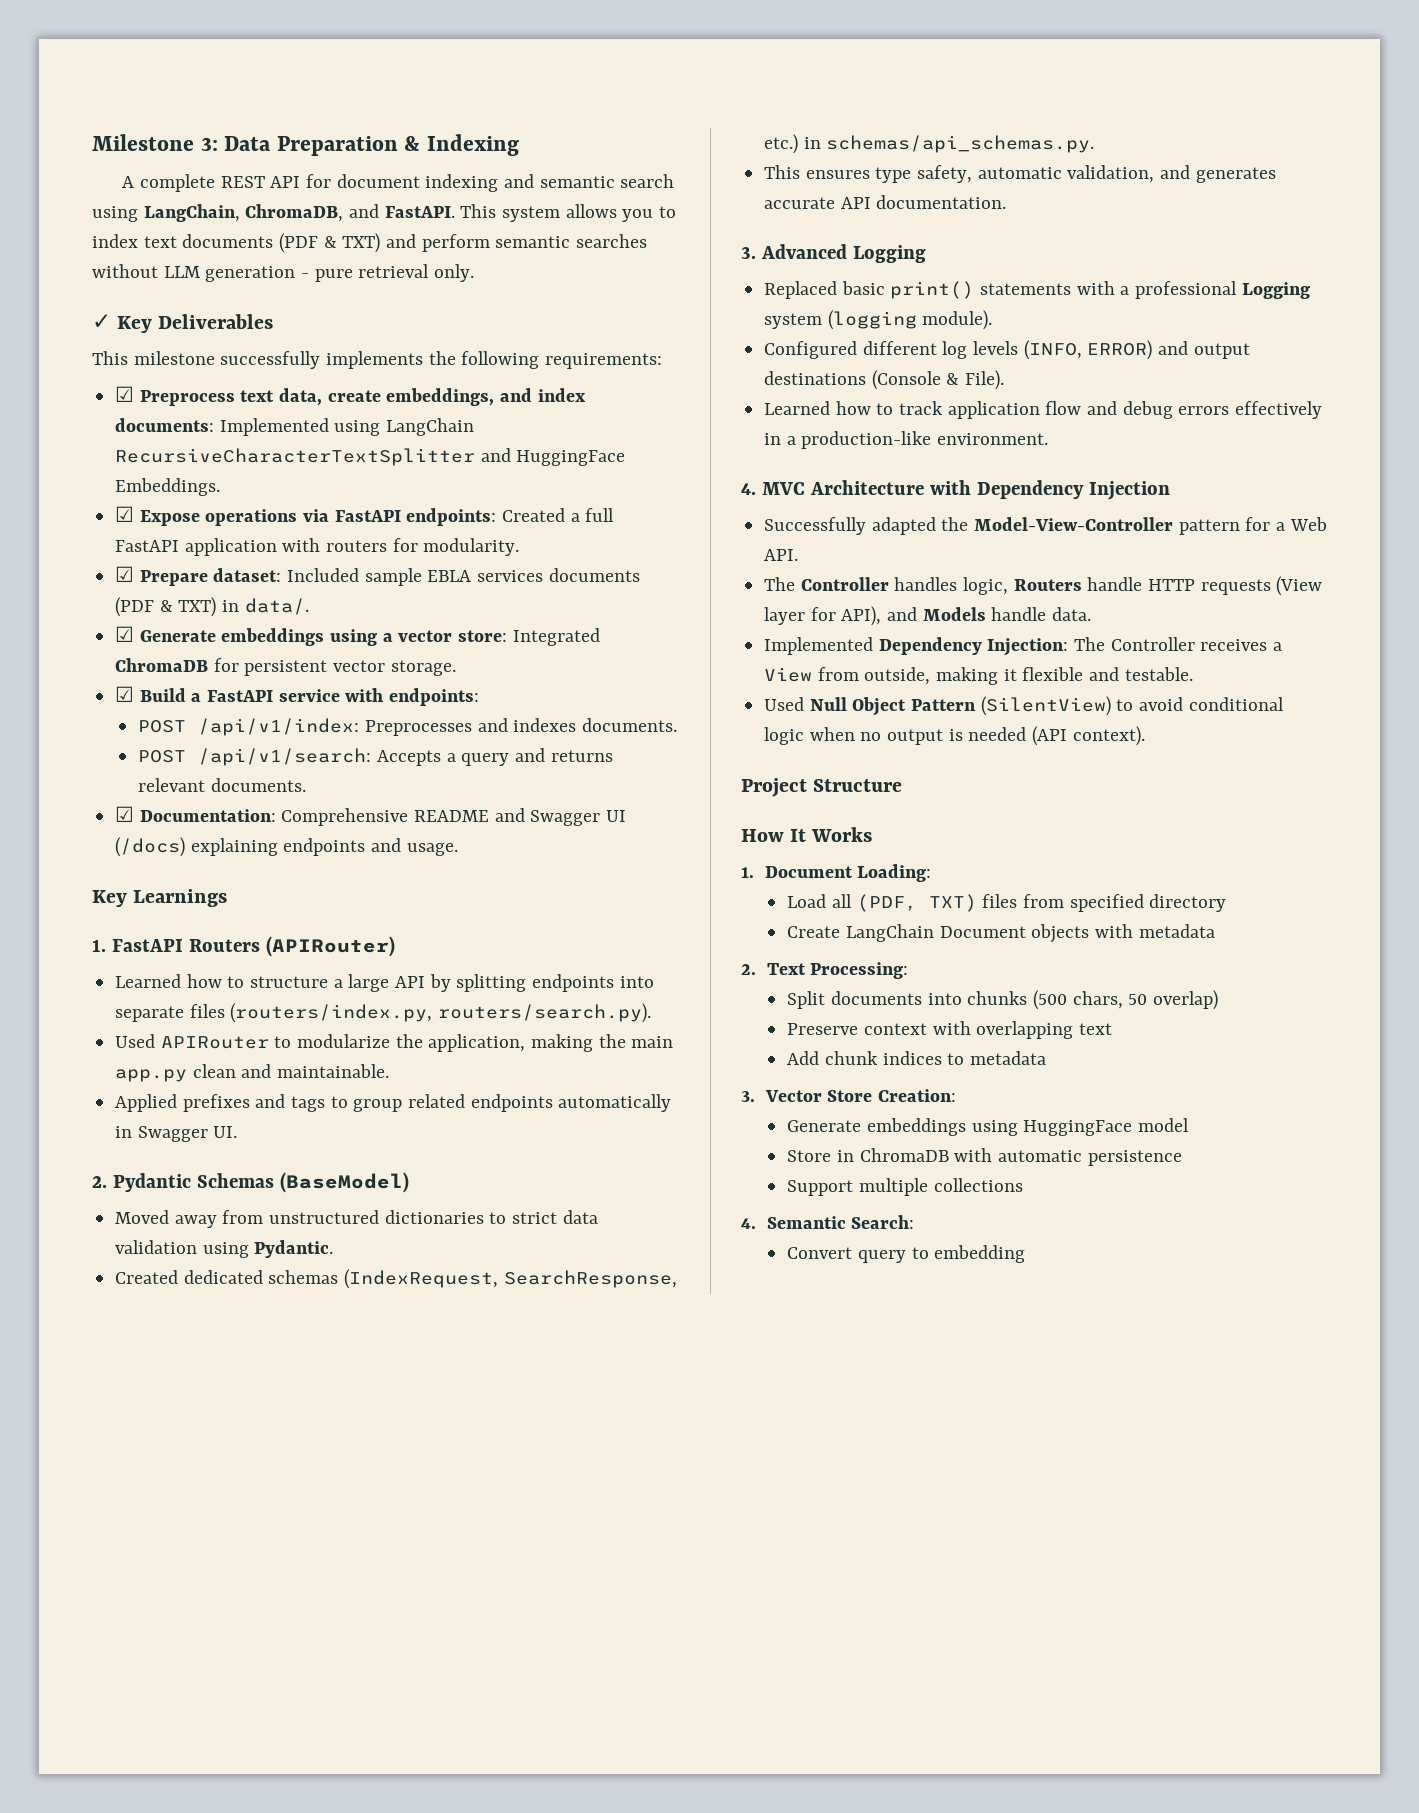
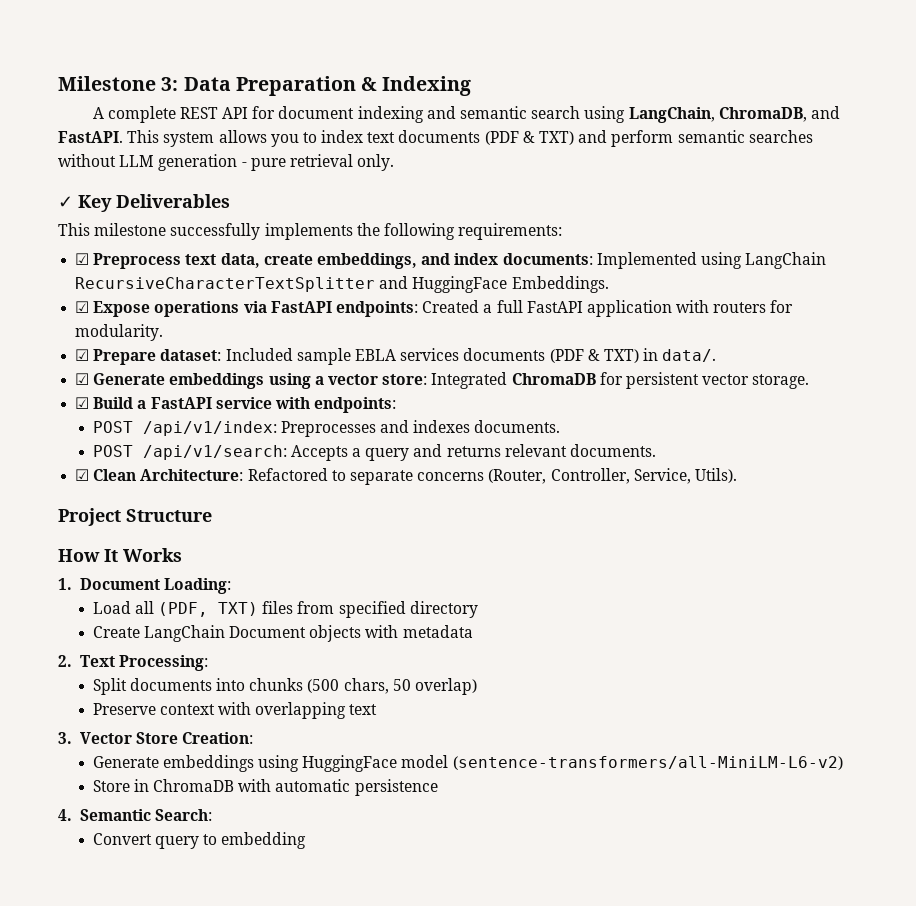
- ☑ Documentation: Comprehensive README and Swagger UI (/docs) explaining endpoints and usage.
- Key Learnings
- 1. FastAPI Routers (APIRouter)
- Learned how to structure a large API by splitting endpoints into separate files (routers/index.py, routers/search.py).
- Used APIRouter to modularize the application, making the main app.py clean and maintainable.
- Applied prefixes and tags to group related endpoints automatically in Swagger UI.
- 2. Pydantic Schemas (BaseModel)
- Moved away from unstructured dictionaries to strict data validation using Pydantic.
- Created dedicated schemas (IndexRequest, SearchResponse, etc.) in schemas/api_schemas.py.
- This ensures type safety, automatic validation, and generates accurate API documentation.
- 3. Advanced Logging
- Replaced basic print() statements with a professional Logging system (logging module).
- Configured different log levels (INFO, ERROR) and output destinations (Console & File).
- Learned how to track application flow and debug errors effectively in a production-like environment.
- 4. MVC Architecture with Dependency Injection
- Successfully adapted the Model-View-Controller pattern for a Web API.
- The Controller handles logic, Routers handle HTTP requests (View layer for API), and Models handle data.
- Implemented Dependency Injection: The Controller receives a View from outside, making it flexible and testable.
- Used Null Object Pattern (SilentView) to avoid conditional logic when no output is needed (API context).
+ ☑ Clean Architecture: Refactored to separate concerns (Router, Controller, Service, Utils).
- Add chunk indices to metadata
- Generate embeddings using HuggingFace model
+ Generate embeddings using HuggingFace model (sentence-transformers/all-MiniLM-L6-v2)
- Support multiple collections

